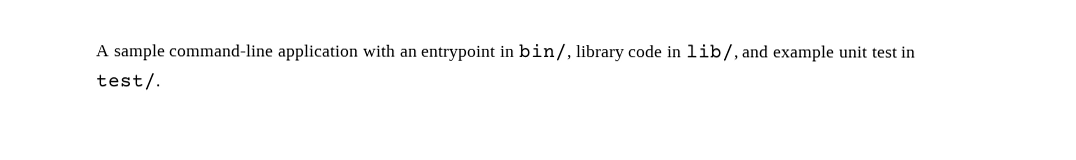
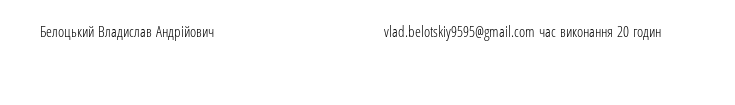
- A sample command-line application with an entrypoint in bin/, library code in lib/, and example unit test in test/.
+ Белоцький Владислав Андрійович vlad.belotskiy9595@gmail.com час виконання 20 годин

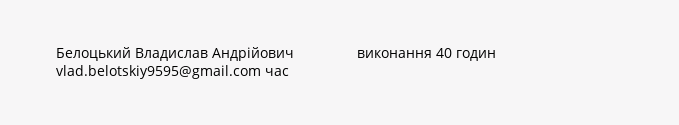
- Белоцький Владислав Андрійович vlad.belotskiy9595@gmail.com час виконання 20 годин
+ Белоцький Владислав Андрійович vlad.belotskiy9595@gmail.com час виконання 40 годин

